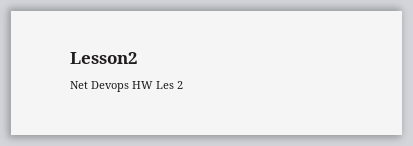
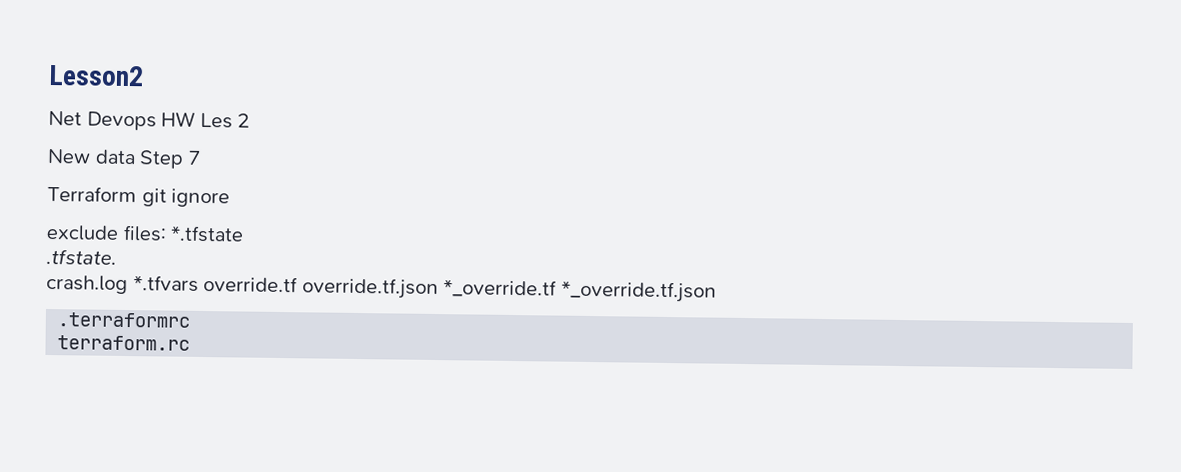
+ New data Step 7
+ Terraform git ignore
+ exclude files: *.tfstate
+ .tfstate.
+ crash.log *.tfvars override.tf override.tf.json *_override.tf *_override.tf.json
+ .terraformrc
+ terraform.rc

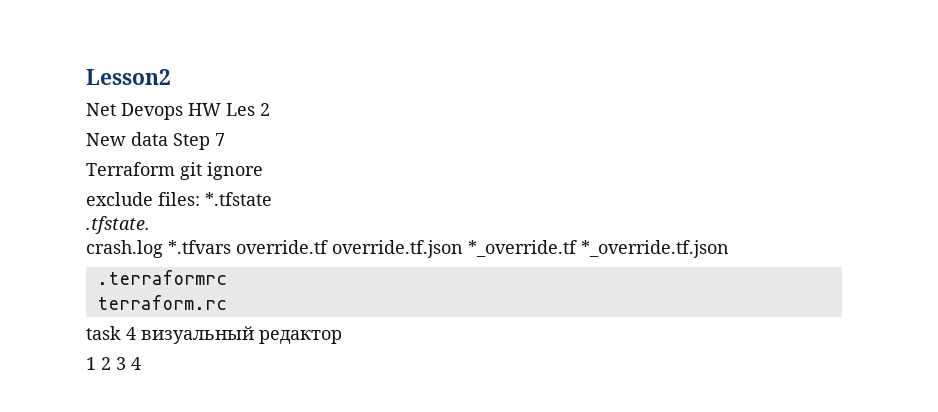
+ task 4 визуальный редактор
+ 1 2 3 4

